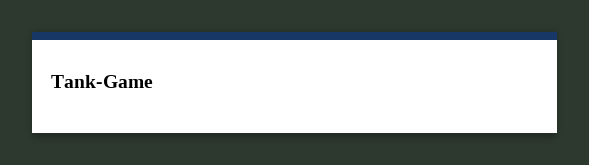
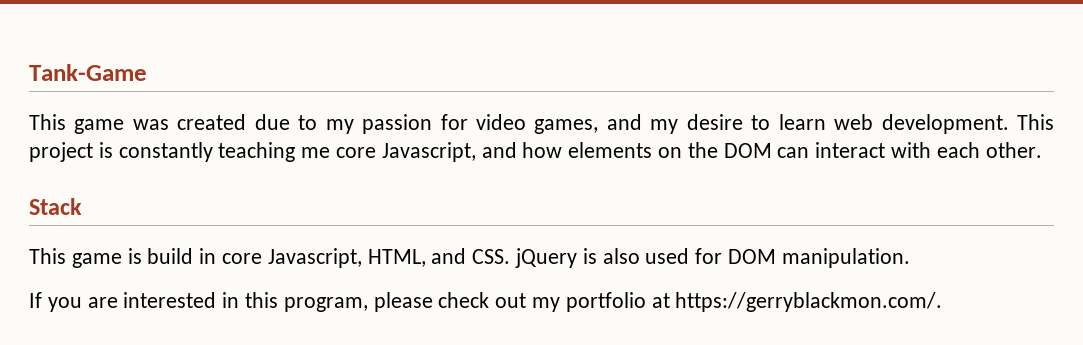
+ This game was created due to my passion for video games, and my desire to learn web development. This project is constantly teaching me core Javascript, and how elements on the DOM can interact with each other.
+ Stack
+ This game is build in core Javascript, HTML, and CSS. jQuery is also used for DOM manipulation.
+ If you are interested in this program, please check out my portfolio at https://gerryblackmon.com/.

